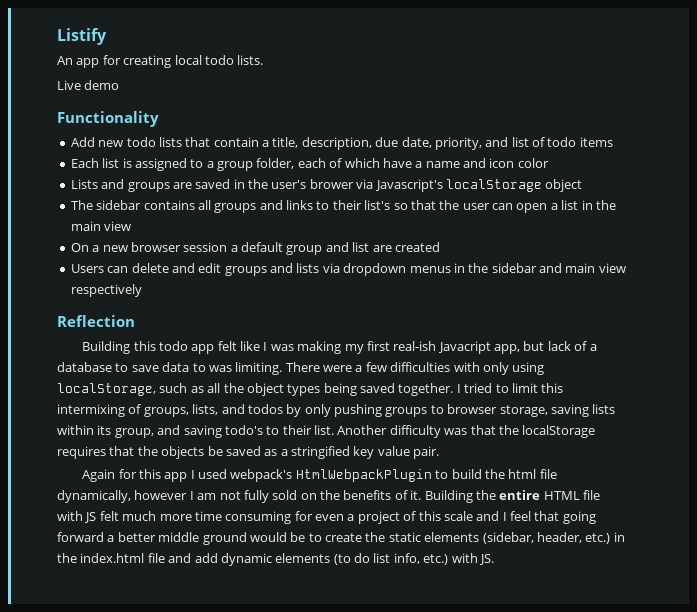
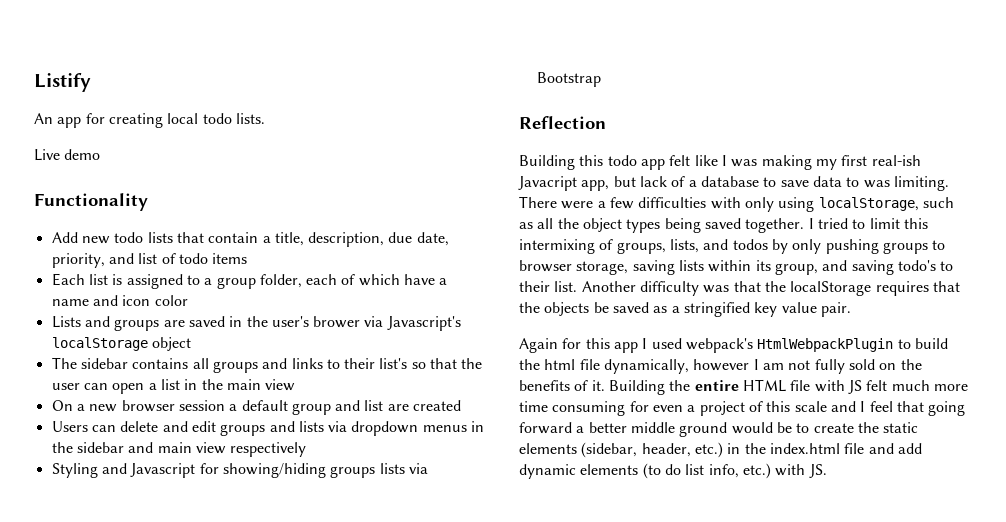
+ Styling and Javascript for showing/hiding groups lists via Bootstrap

